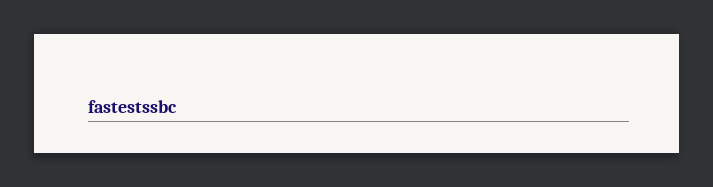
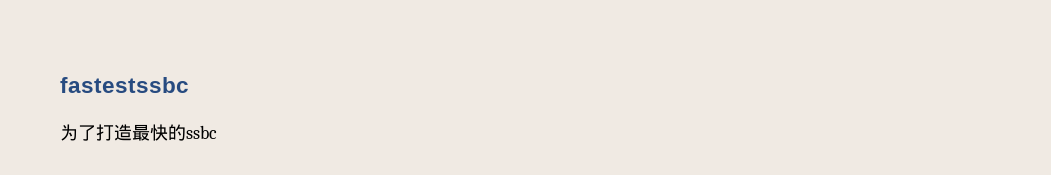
+ 为了打造最快的ssbc

